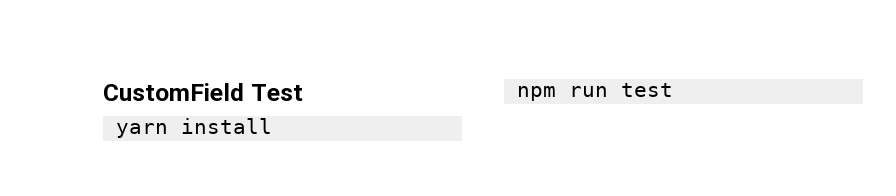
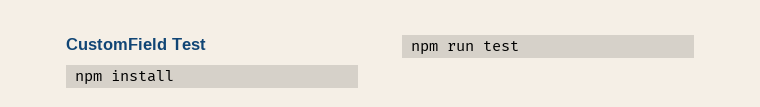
- yarn install
+ npm install

